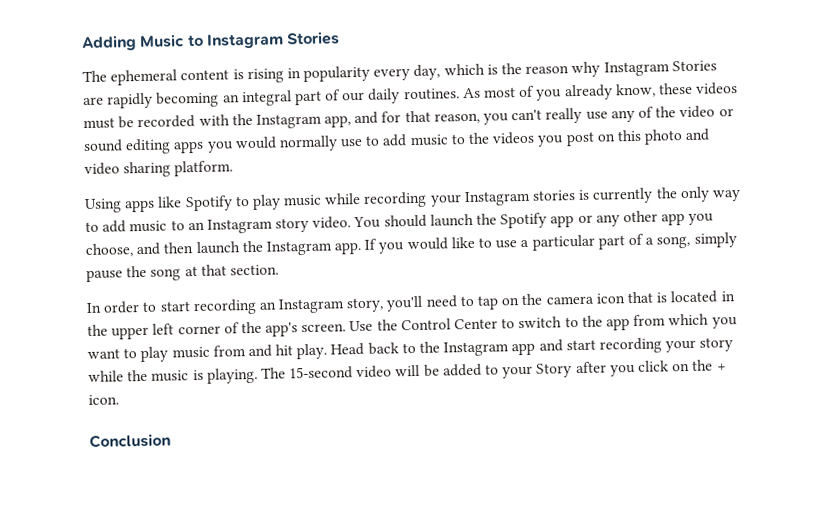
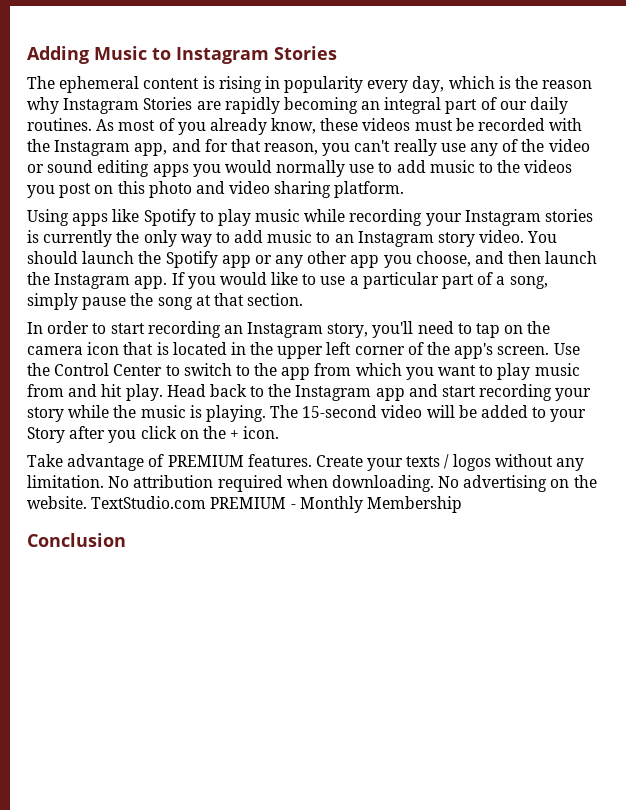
+ Take advantage of PREMIUM features. Create your texts / logos without any limitation. No attribution required when downloading. No advertising on the website. TextStudio.com PREMIUM - Monthly Membership

